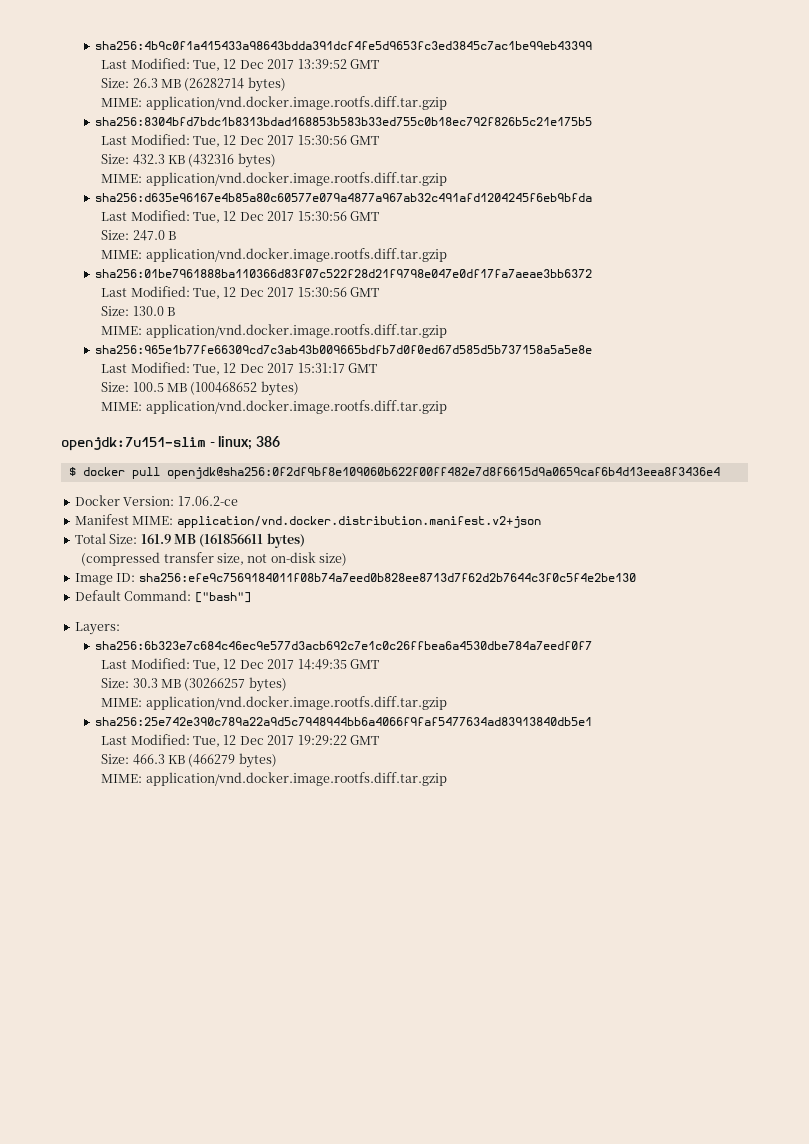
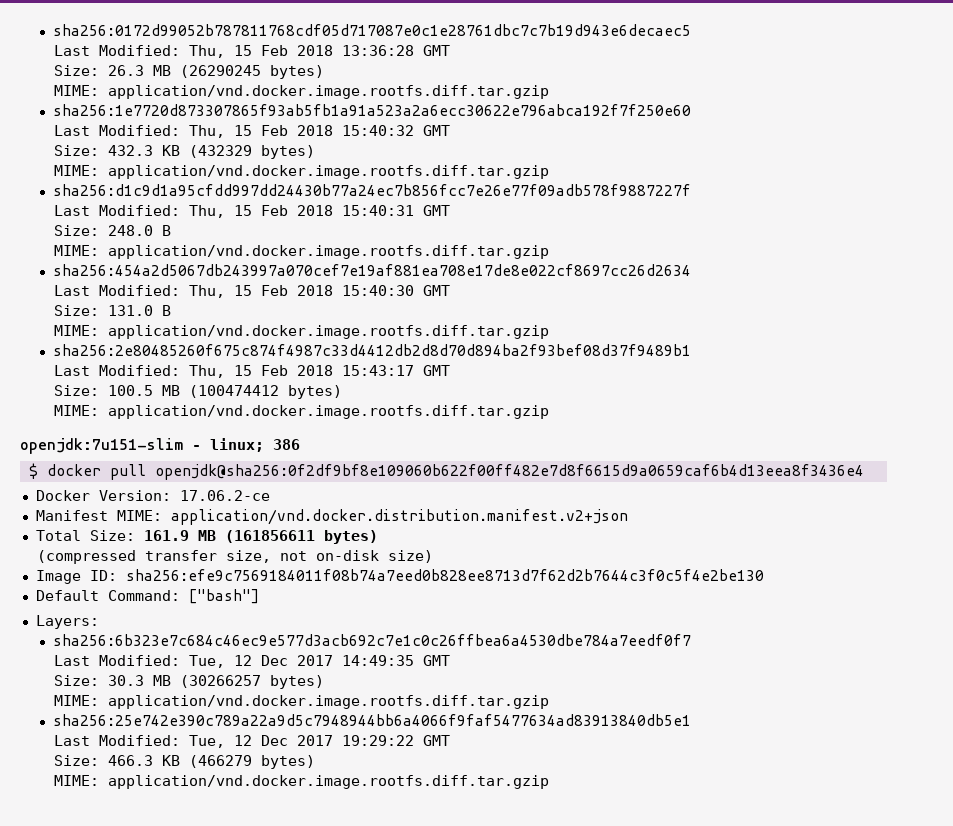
- sha256:4b9c0f1a415433a98643bdda391dcf4fe5d9653fc3ed3845c7ac1be99eb43399
- Last Modified: Tue, 12 Dec 2017 13:39:52 GMT
+ sha256:0172d99052b787811768cdf05d717087e0c1e28761dbc7c7b19d943e6decaec5
+ Last Modified: Thu, 15 Feb 2018 13:36:28 GMT
- Size: 26.3 MB (26282714 bytes)
+ Size: 26.3 MB (26290245 bytes)
  MIME: application/vnd.docker.image.rootfs.diff.tar.gzip
- sha256:8304bfd7bdc1b8313bdad168853b583b33ed755c0b18ec792f826b5c21e175b5
- Last Modified: Tue, 12 Dec 2017 15:30:56 GMT
+ sha256:1e7720d873307865f93ab5fb1a91a523a2a6ecc30622e796abca192f7f250e60
+ Last Modified: Thu, 15 Feb 2018 15:40:32 GMT
- Size: 432.3 KB (432316 bytes)
+ Size: 432.3 KB (432329 bytes)
  MIME: application/vnd.docker.image.rootfs.diff.tar.gzip
- sha256:d635e96167e4b85a80c60577e079a4877a967ab32c491afd1204245f6eb9bfda
- Last Modified: Tue, 12 Dec 2017 15:30:56 GMT
- Size: 247.0 B
+ sha256:d1c9d1a95cfdd997dd24430b77a24ec7b856fcc7e26e77f09adb578f9887227f
+ Last Modified: Thu, 15 Feb 2018 15:40:31 GMT
+ Size: 248.0 B
  MIME: application/vnd.docker.image.rootfs.diff.tar.gzip
- sha256:01be7961888ba110366d83f07c522f28d21f9798e047e0df17fa7aeae3bb6372
- Last Modified: Tue, 12 Dec 2017 15:30:56 GMT
- Size: 130.0 B
+ sha256:454a2d5067db243997a070cef7e19af881ea708e17de8e022cf8697cc26d2634
+ Last Modified: Thu, 15 Feb 2018 15:40:30 GMT
+ Size: 131.0 B
  MIME: application/vnd.docker.image.rootfs.diff.tar.gzip
- sha256:965e1b77fe66309cd7c3ab43b009665bdfb7d0f0ed67d585d5b737158a5a5e8e
- Last Modified: Tue, 12 Dec 2017 15:31:17 GMT
+ sha256:2e80485260f675c874f4987c33d4412db2d8d70d894ba2f93bef08d37f9489b1
+ Last Modified: Thu, 15 Feb 2018 15:43:17 GMT
- Size: 100.5 MB (100468652 bytes)
+ Size: 100.5 MB (100474412 bytes)

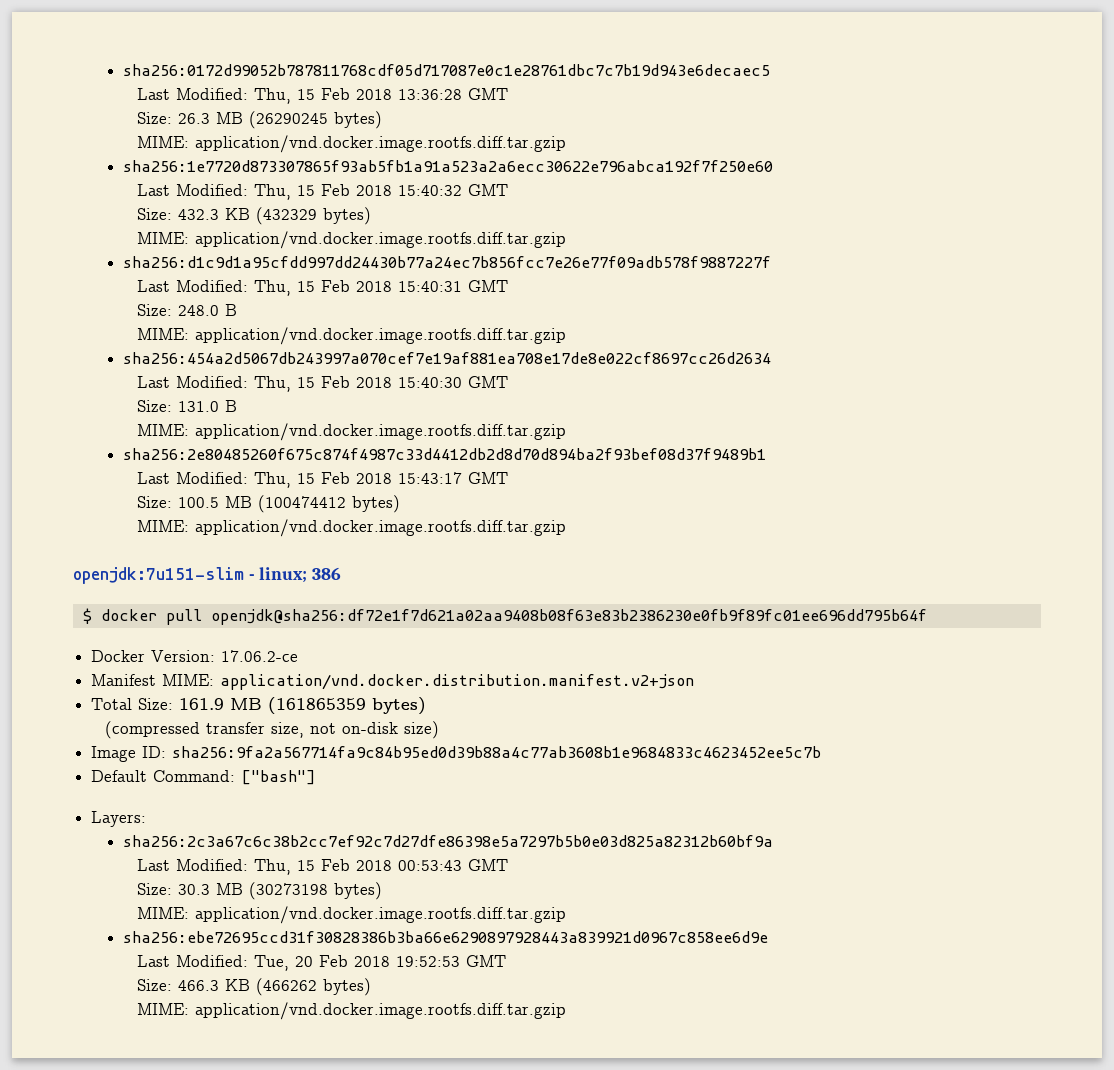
- $ docker pull openjdk@sha256:0f2df9bf8e109060b622f00ff482e7d8f6615d9a0659caf6b4d13eea8f3436e4
+ $ docker pull openjdk@sha256:df72e1f7d621a02aa9408b08f63e83b2386230e0fb9f89fc01ee696dd795b64f
- Total Size: 161.9 MB (161856611 bytes)
+ Total Size: 161.9 MB (161865359 bytes)
- Image ID: sha256:efe9c7569184011f08b74a7eed0b828ee8713d7f62d2b7644c3f0c5f4e2be130
+ Image ID: sha256:9fa2a567714fa9c84b95ed0d39b88a4c77ab3608b1e9684833c4623452ee5c7b
- sha256:6b323e7c684c46ec9e577d3acb692c7e1c0c26ffbea6a4530dbe784a7eedf0f7
- Last Modified: Tue, 12 Dec 2017 14:49:35 GMT
+ sha256:2c3a67c6c38b2cc7ef92c7d27dfe86398e5a7297b5b0e03d825a82312b60bf9a
+ Last Modified: Thu, 15 Feb 2018 00:53:43 GMT
- Size: 30.3 MB (30266257 bytes)
+ Size: 30.3 MB (30273198 bytes)
  MIME: application/vnd.docker.image.rootfs.diff.tar.gzip
- sha256:25e742e390c789a22a9d5c7948944bb6a4066f9faf5477634ad83913840db5e1
- Last Modified: Tue, 12 Dec 2017 19:29:22 GMT
+ sha256:ebe72695ccd31f30828386b3ba66e6290897928443a839921d0967c858ee6d9e
+ Last Modified: Tue, 20 Feb 2018 19:52:53 GMT
- Size: 466.3 KB (466279 bytes)
+ Size: 466.3 KB (466262 bytes)

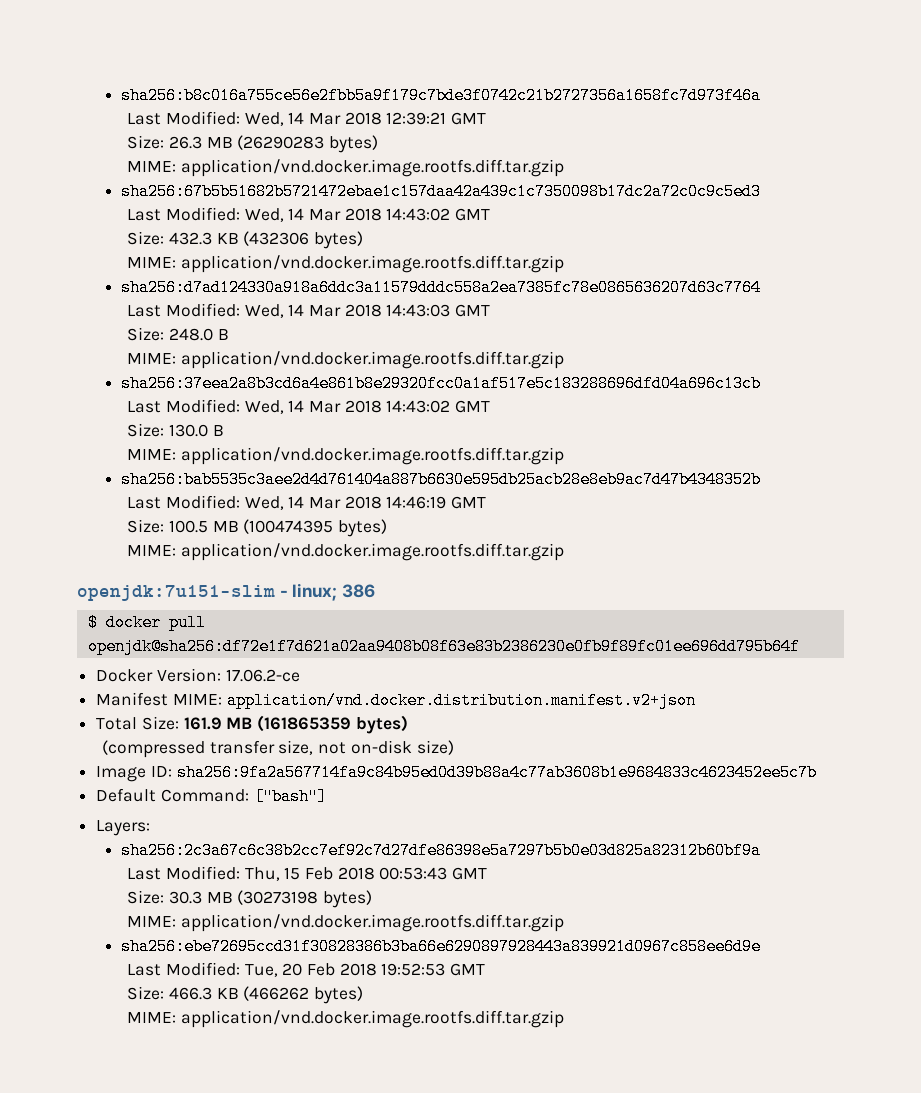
- sha256:0172d99052b787811768cdf05d717087e0c1e28761dbc7c7b19d943e6decaec5
- Last Modified: Thu, 15 Feb 2018 13:36:28 GMT
+ sha256:b8c016a755ce56e2fbb5a9f179c7bde3f0742c21b2727356a1658fc7d973f46a
+ Last Modified: Wed, 14 Mar 2018 12:39:21 GMT
- Size: 26.3 MB (26290245 bytes)
+ Size: 26.3 MB (26290283 bytes)
  MIME: application/vnd.docker.image.rootfs.diff.tar.gzip
- sha256:1e7720d873307865f93ab5fb1a91a523a2a6ecc30622e796abca192f7f250e60
- Last Modified: Thu, 15 Feb 2018 15:40:32 GMT
+ sha256:67b5b51682b5721472ebae1c157daa42a439c1c7350098b17dc2a72c0c9c5ed3
+ Last Modified: Wed, 14 Mar 2018 14:43:02 GMT
- Size: 432.3 KB (432329 bytes)
+ Size: 432.3 KB (432306 bytes)
  MIME: application/vnd.docker.image.rootfs.diff.tar.gzip
- sha256:d1c9d1a95cfdd997dd24430b77a24ec7b856fcc7e26e77f09adb578f9887227f
- Last Modified: Thu, 15 Feb 2018 15:40:31 GMT
+ sha256:d7ad124330a918a6ddc3a11579dddc558a2ea7385fc78e0865636207d63c7764
+ Last Modified: Wed, 14 Mar 2018 14:43:03 GMT
- sha256:454a2d5067db243997a070cef7e19af881ea708e17de8e022cf8697cc26d2634
- Last Modified: Thu, 15 Feb 2018 15:40:30 GMT
- Size: 131.0 B
+ sha256:37eea2a8b3cd6a4e861b8e29320fcc0a1af517e5c183288696dfd04a696c13cb
+ Last Modified: Wed, 14 Mar 2018 14:43:02 GMT
+ Size: 130.0 B
  MIME: application/vnd.docker.image.rootfs.diff.tar.gzip
- sha256:2e80485260f675c874f4987c33d4412db2d8d70d894ba2f93bef08d37f9489b1
- Last Modified: Thu, 15 Feb 2018 15:43:17 GMT
+ sha256:bab5535c3aee2d4d761404a887b6630e595db25acb28e8eb9ac7d47b4348352b
+ Last Modified: Wed, 14 Mar 2018 14:46:19 GMT
- Size: 100.5 MB (100474412 bytes)
+ Size: 100.5 MB (100474395 bytes)

